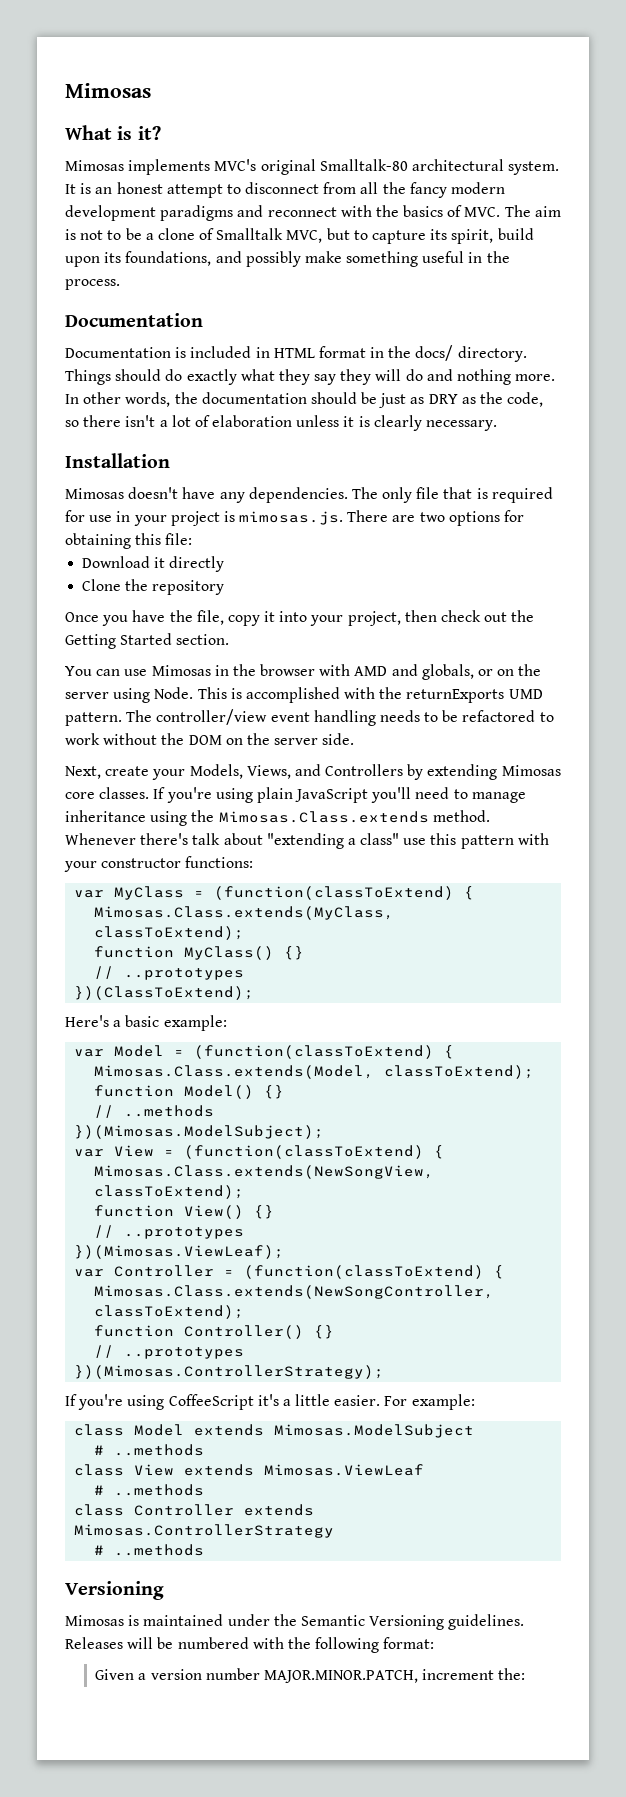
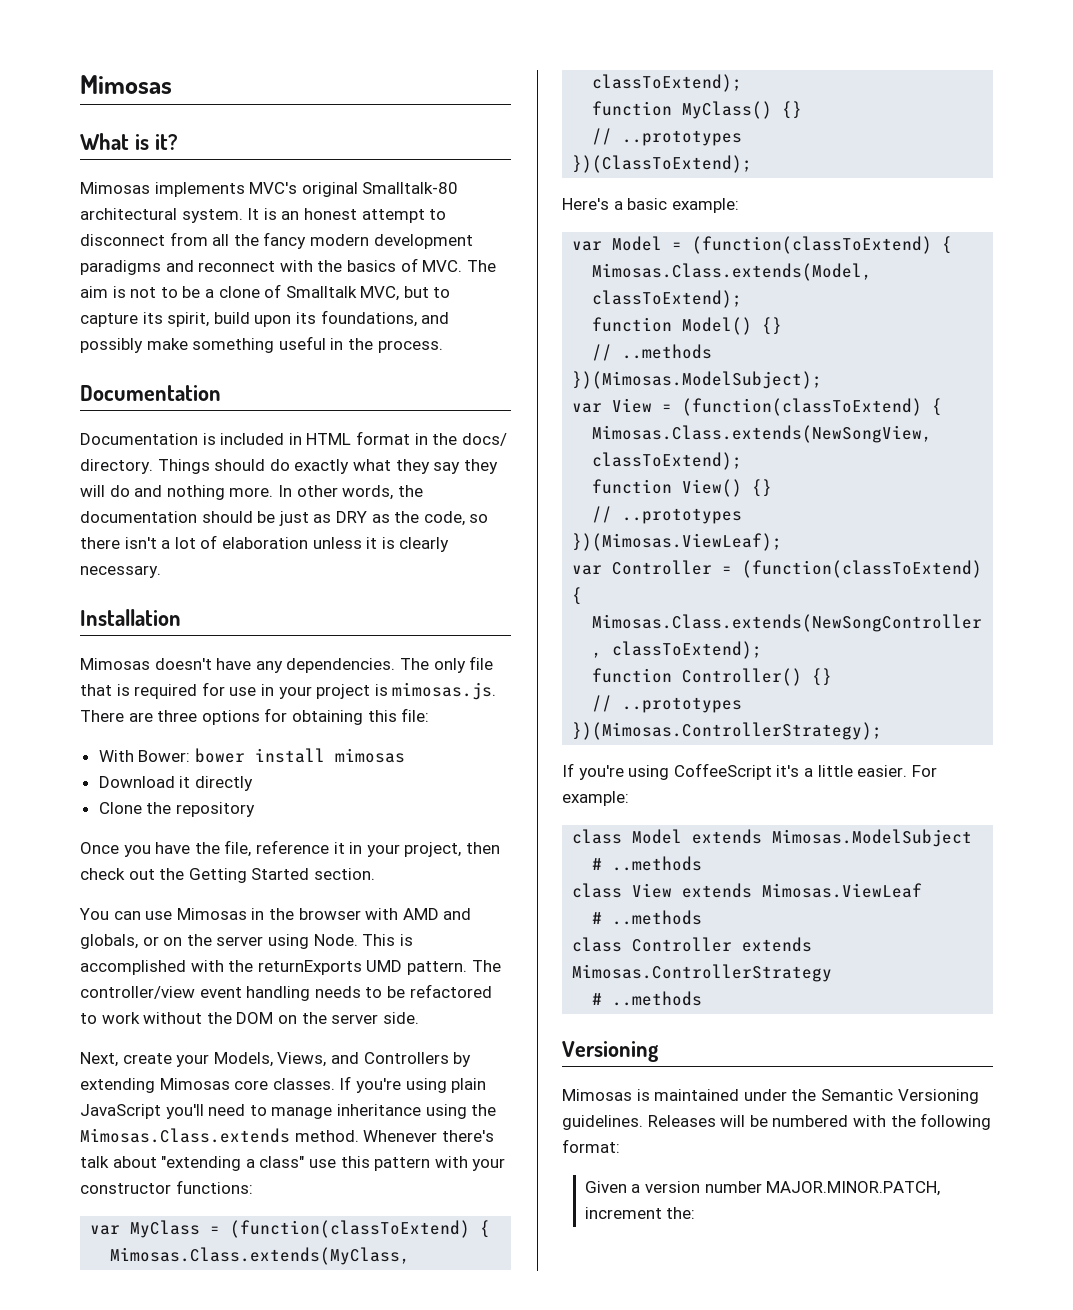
- The only file that is required for use in your project is mimosas.js. There are two options for obtaining this file:
+ The only file that is required for use in your project is mimosas.js. There are three options for obtaining this file:
+ With Bower: bower install mimosas
- Once you have the file, copy it into your project, then check out the Getting Started section.
+ Once you have the file, reference it in your project, then check out the Getting Started section.

